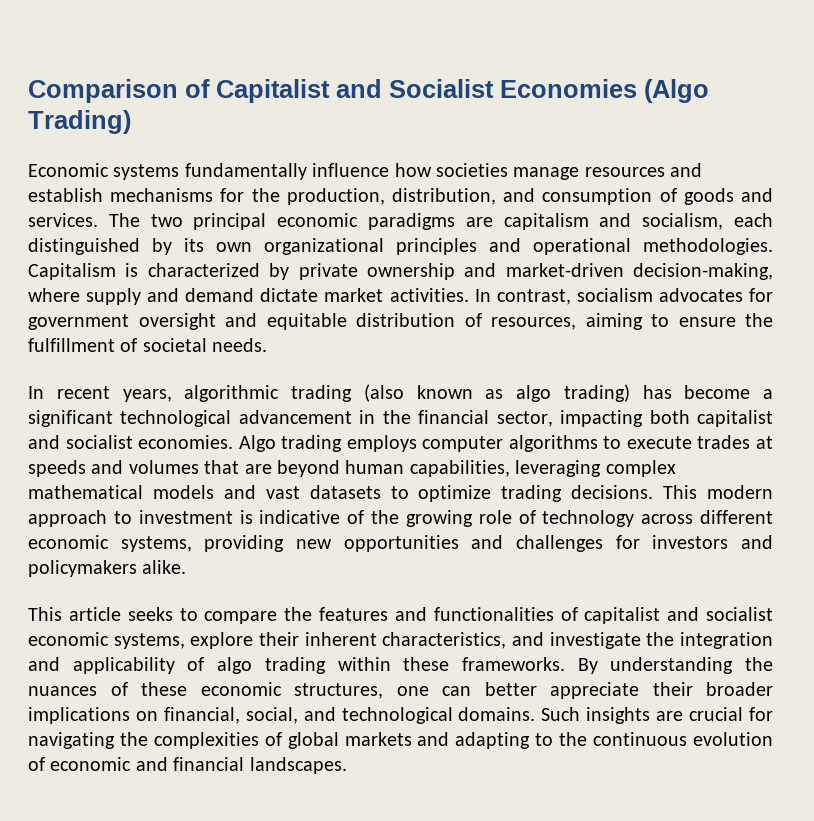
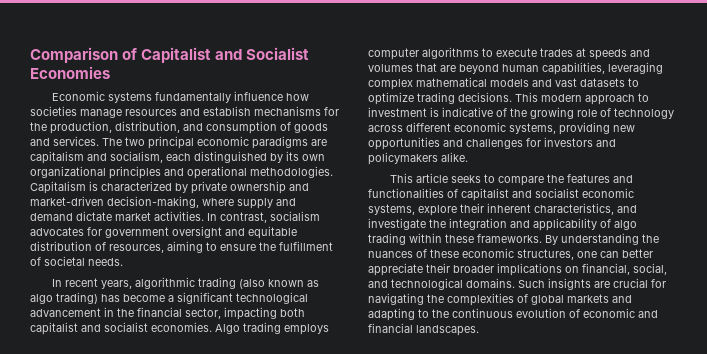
- Comparison of Capitalist and Socialist Economies (Algo Trading)
+ Comparison of Capitalist and Socialist Economies

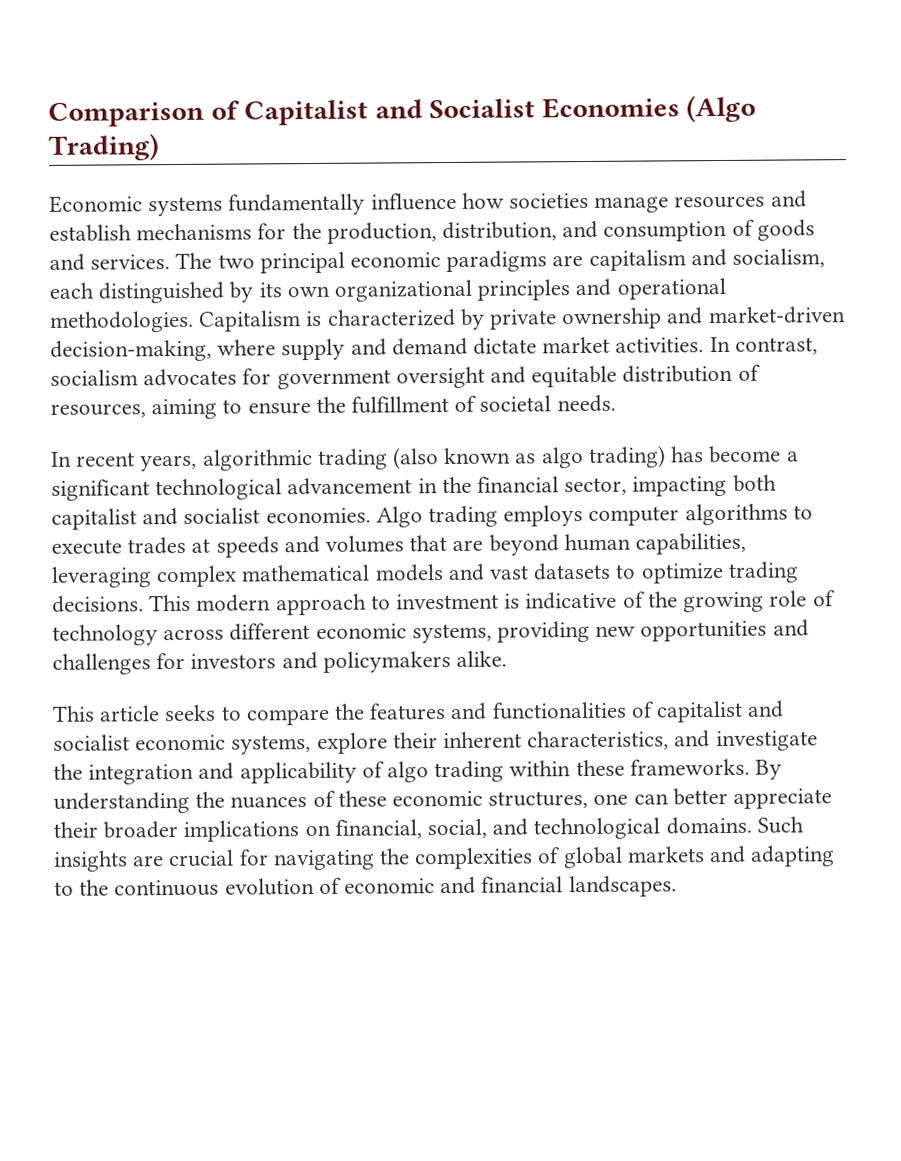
- Comparison of Capitalist and Socialist Economies
+ Comparison of Capitalist and Socialist Economies (Algo Trading)

